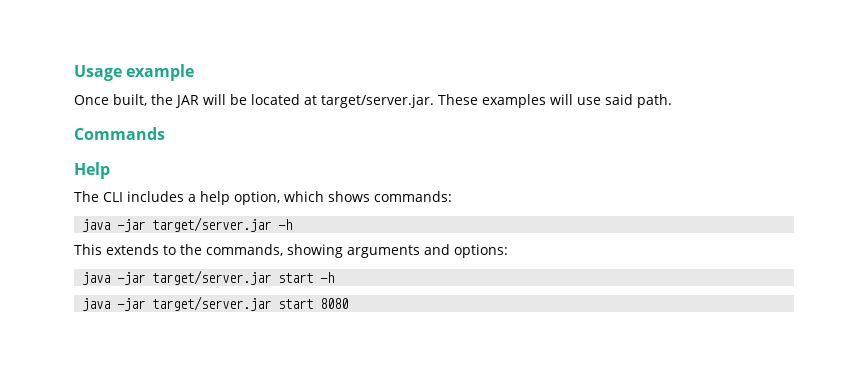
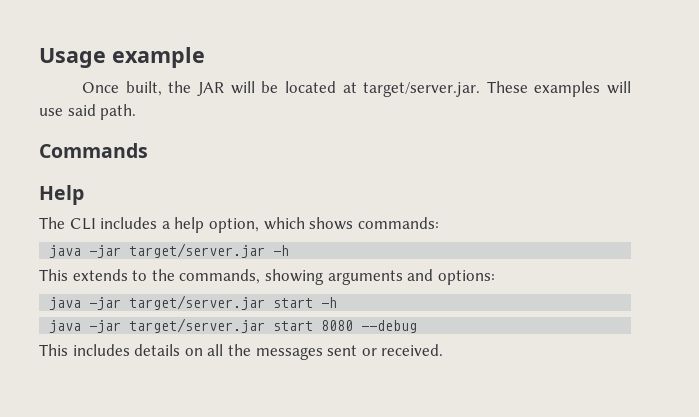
- java -jar target/server.jar start 8080
+ java -jar target/server.jar start 8080 --debug
+ This includes details on all the messages sent or received.

